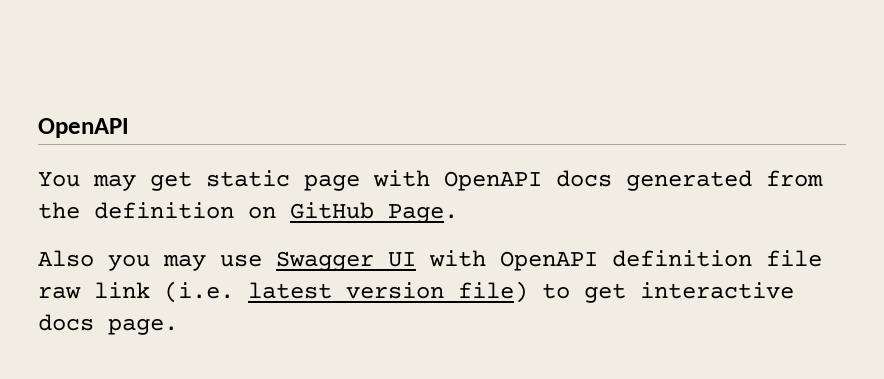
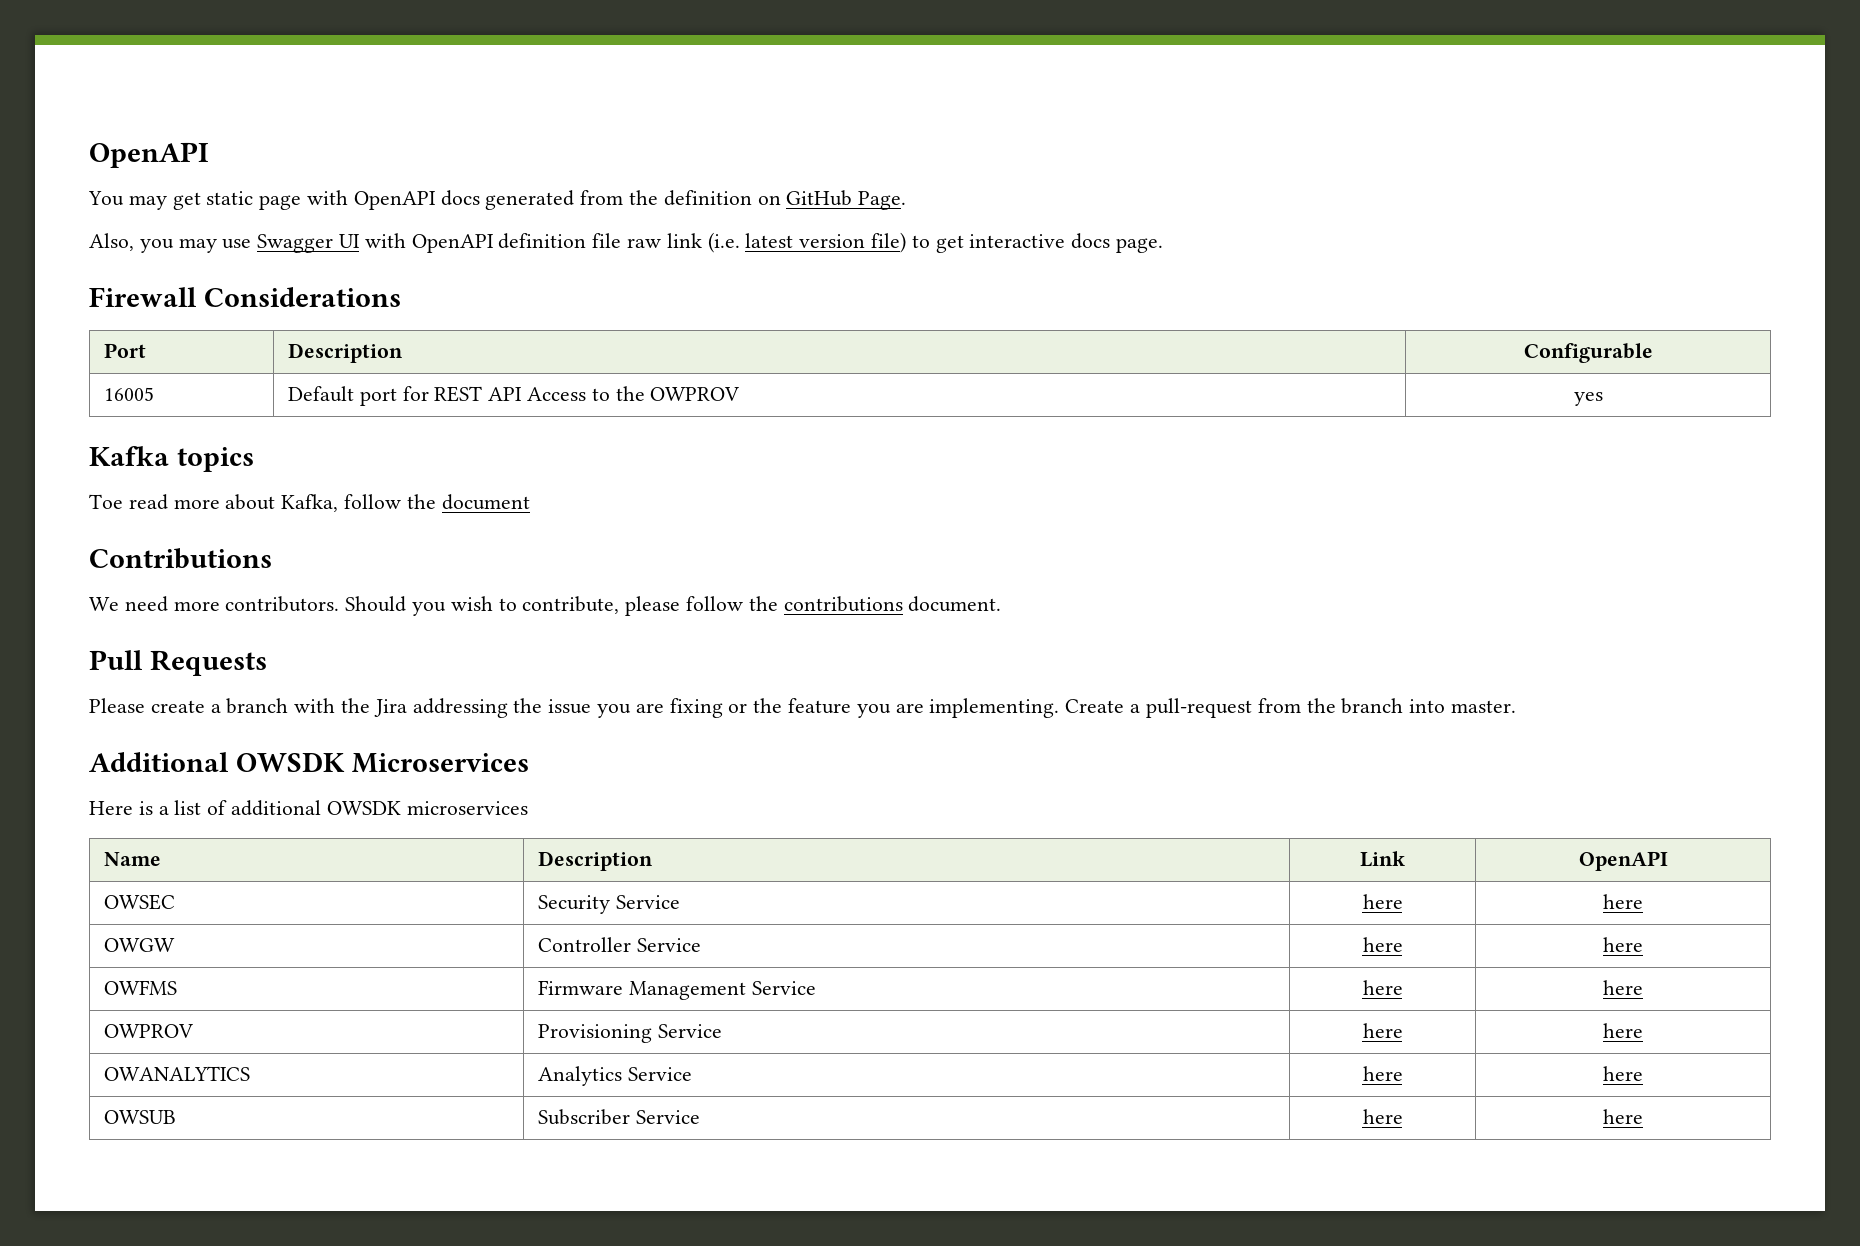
- Also you may use Swagger UI with OpenAPI definition file raw link (i.e. latest version file) to get interactive docs page.
+ Also, you may use Swagger UI with OpenAPI definition file raw link (i.e. latest version file) to get interactive docs page.
+ Firewall Considerations
+ Port | Description | Configurable
+ 16005 | Default port for REST API Access to the OWPROV | yes
+ Kafka topics
+ Toe read more about Kafka, follow the document
+ Contributions
+ We need more contributors. Should you wish to contribute, please follow the contributions document.
+ Pull Requests
+ Please create a branch with the Jira addressing the issue you are fixing or the feature you are implementing. Create a pull-request from the branch into master.
+ Additional OWSDK Microservices
+ Here is a list of additional OWSDK microservices
+ Name | Description | Link | OpenAPI
+ OWSEC | Security Service | here | here
+ OWGW | Controller Service | here | here
+ OWFMS | Firmware Management Service | here | here
+ OWPROV | Provisioning Service | here | here
+ OWANALYTICS | Analytics Service | here | here
+ OWSUB | Subscriber Service | here | here

